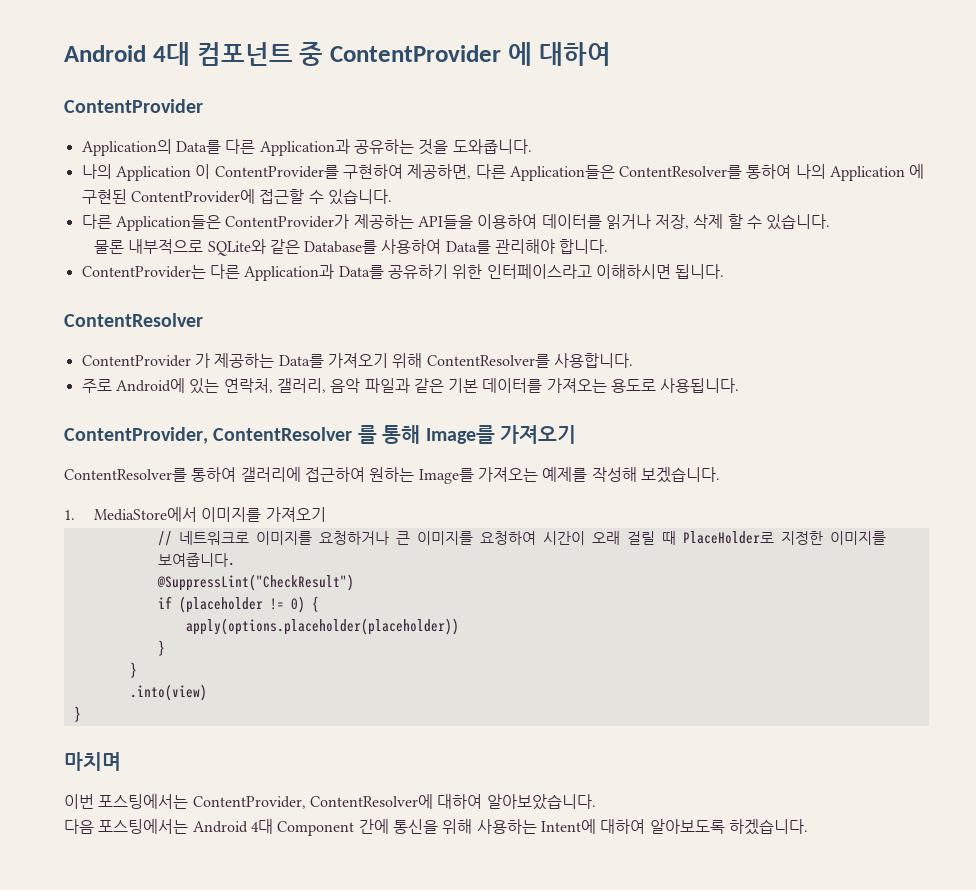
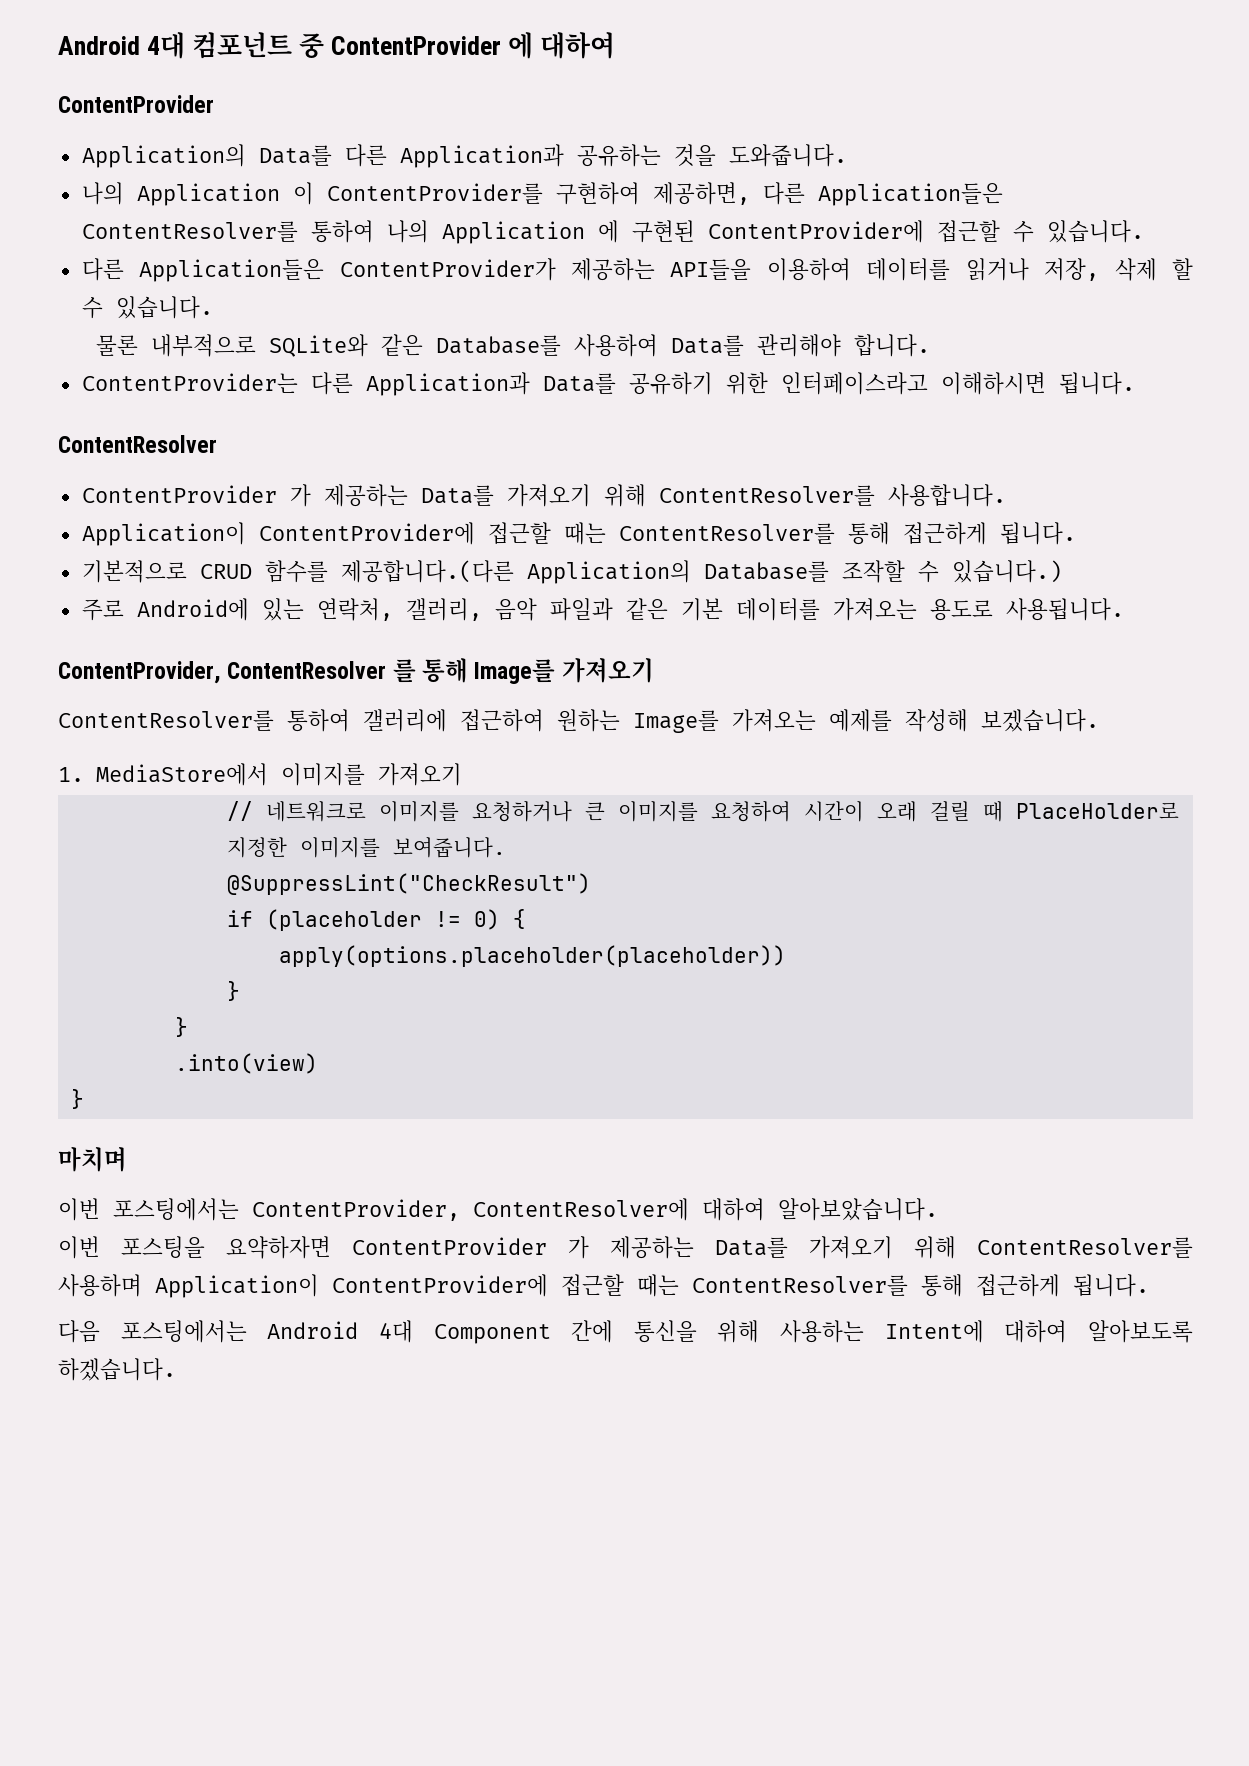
  ContentProvider 가 제공하는 Data를 가져오기 위해 ContentResolver를 사용합니다.
+ Application이 ContentProvider에 접근할 때는 ContentResolver를 통해 접근하게 됩니다.
+ 기본적으로 CRUD 함수를 제공합니다.(다른 Application의 Database를 조작할 수 있습니다.)
+ 이번 포스팅을 요약하자면 ContentProvider 가 제공하는 Data를 가져오기 위해 ContentResolver를 사용하며 Application이 ContentProvider에 접근할 때는 ContentResolver를 통해 접근하게 됩니다.

